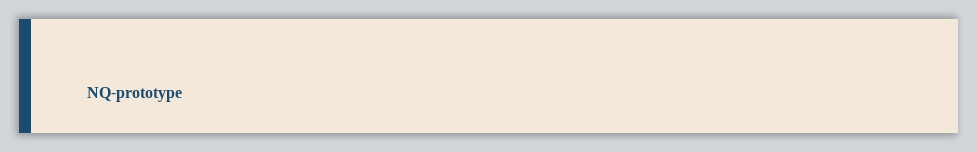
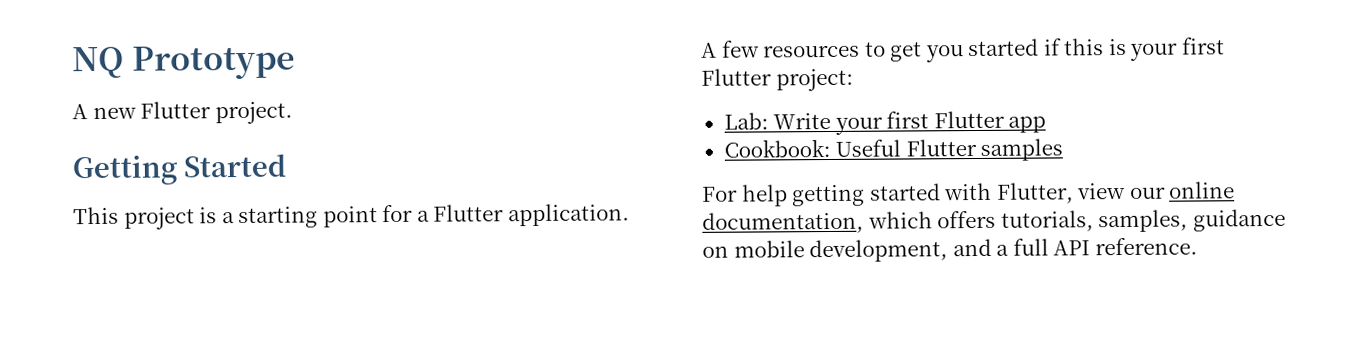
- NQ-prototype
+ NQ Prototype
+ A new Flutter project.
+ Getting Started
+ This project is a starting point for a Flutter application.
+ A few resources to get you started if this is your first Flutter project:
+ Lab: Write your first Flutter app
+ Cookbook: Useful Flutter samples
+ For help getting started with Flutter, view our online documentation, which offers tutorials, samples, guidance on mobile development, and a full API reference.

